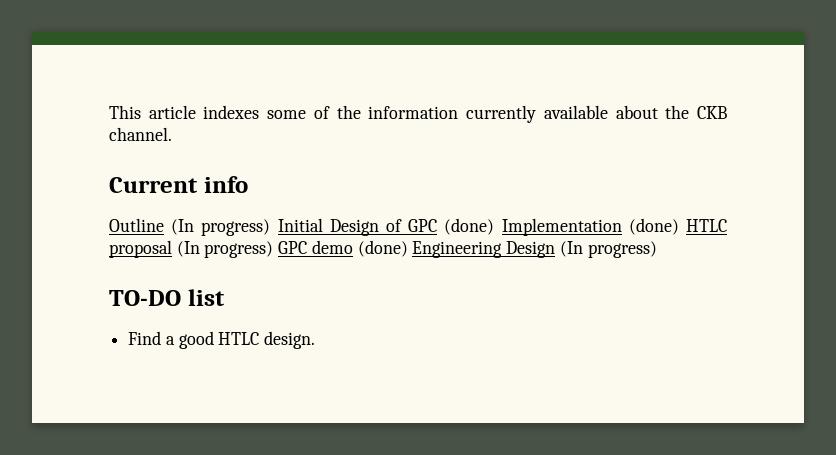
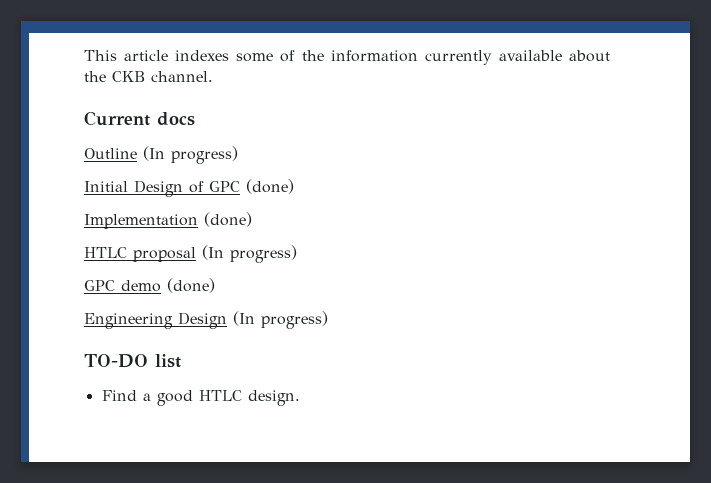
- Current info
+ Current docs
- Outline (In progress) Initial Design of GPC (done) Implementation (done) HTLC proposal (In progress) GPC demo (done) Engineering Design (In progress)
+ Outline (In progress)
+ Initial Design of GPC (done)
+ Implementation (done)
+ HTLC proposal (In progress)
+ GPC demo (done)
+ Engineering Design (In progress)

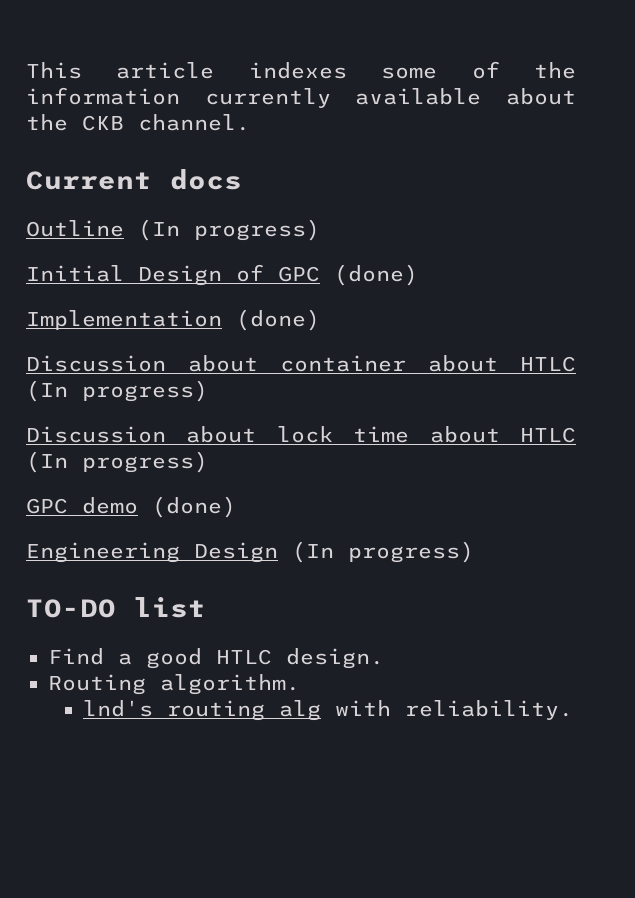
- HTLC proposal (In progress)
+ Discussion about container about HTLC (In progress)
+ Discussion about lock time about HTLC (In progress)
+ Routing algorithm.
+ lnd's routing alg with reliability.

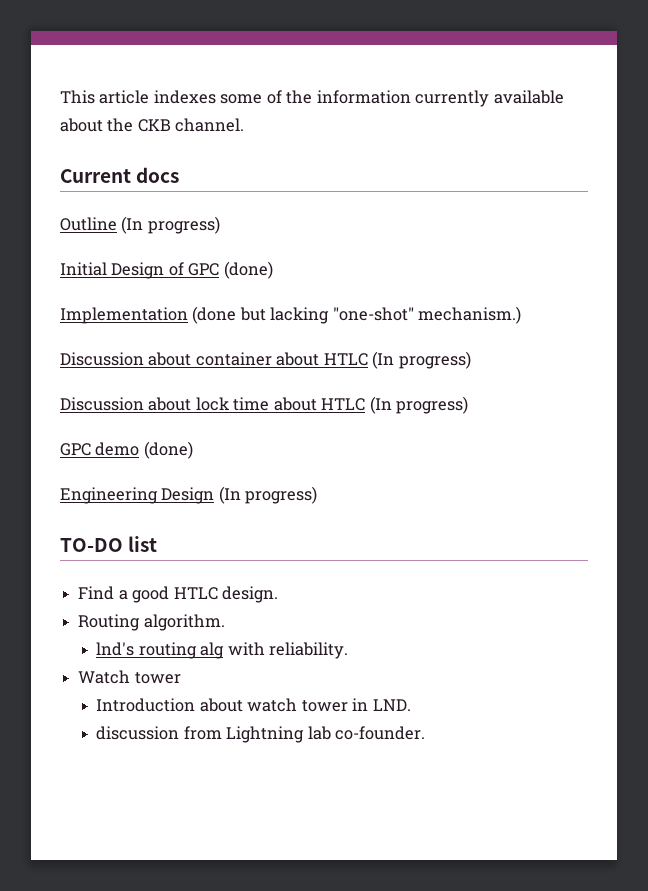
- Implementation (done)
+ Implementation (done but lacking "one-shot" mechanism.)
+ Watch tower
+ Introduction about watch tower in LND.
+ discussion from Lightning lab co-founder.

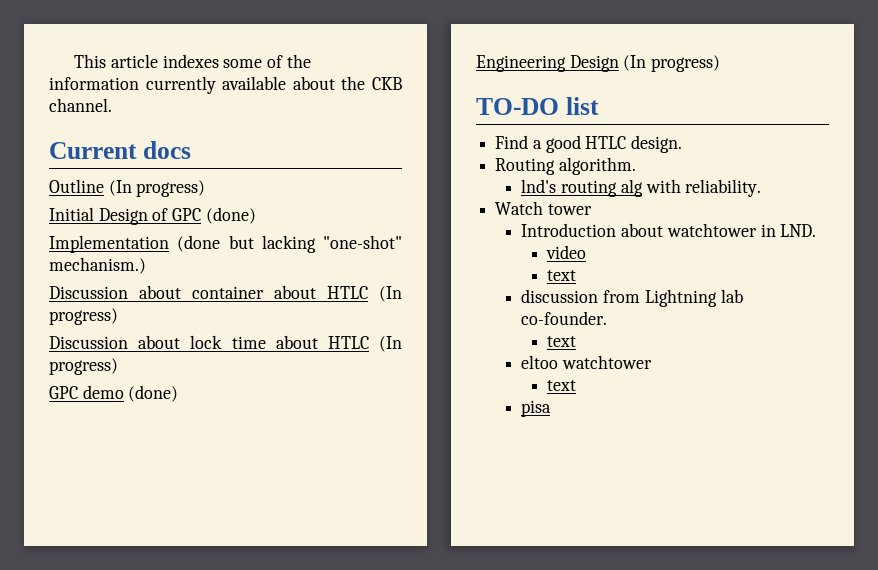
- Introduction about watch tower in LND.
+ Introduction about watchtower in LND.
+ video
+ text
  discussion from Lightning lab co-founder.
+ text
+ eltoo watchtower
+ text
+ pisa

